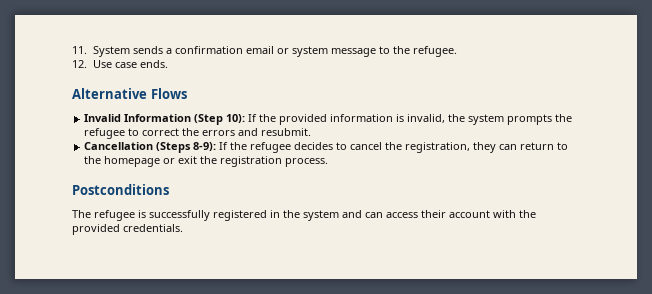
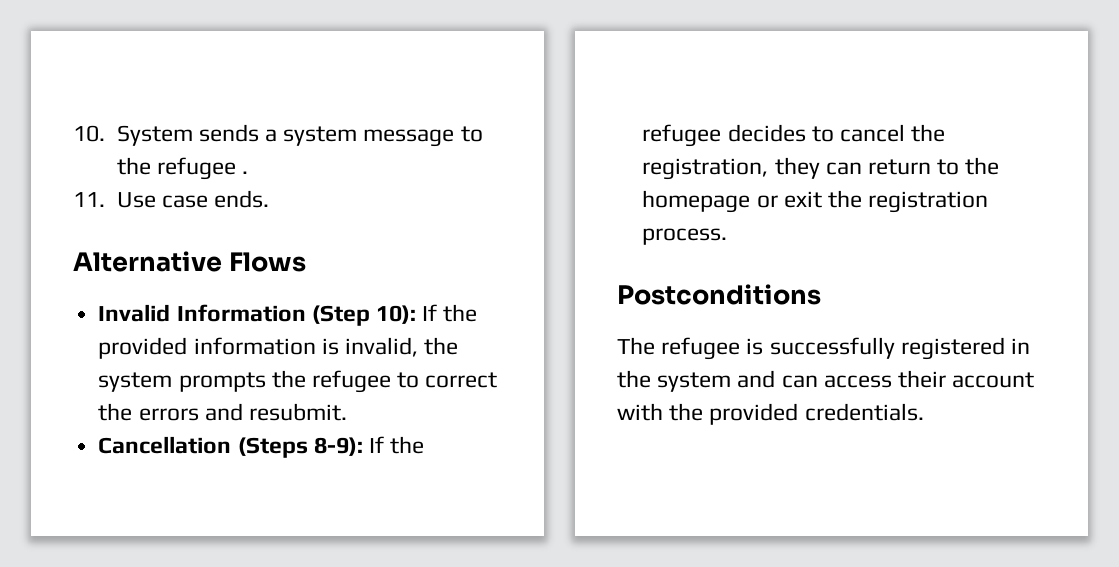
- 11. System sends a confirmation email or system message to the refugee.
- 12. Use case ends.
+ 10. System sends a system message to the refugee .
+ 11. Use case ends.

